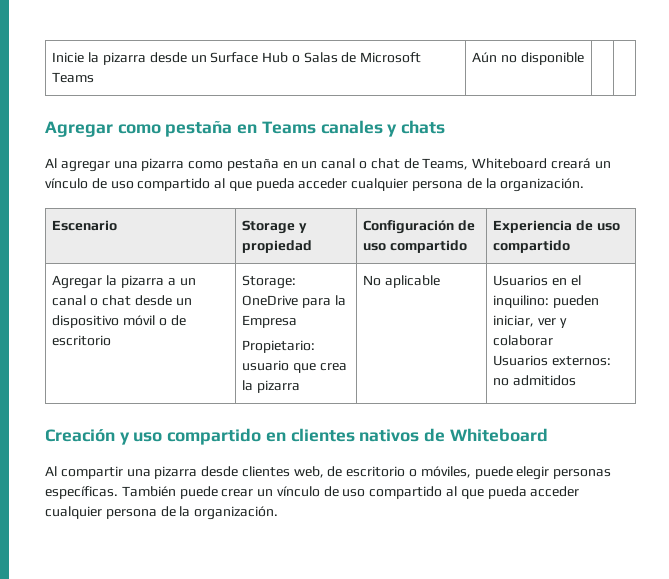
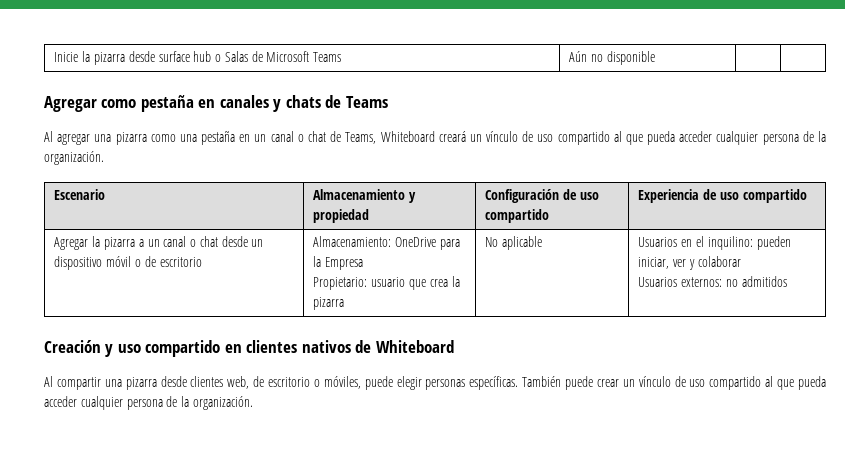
- Inicie la pizarra desde un Surface Hub o Salas de Microsoft Teams | Aún no disponible | |
+ Inicie la pizarra desde surface hub o Salas de Microsoft Teams | Aún no disponible | |
- Agregar como pestaña en Teams canales y chats
+ Agregar como pestaña en canales y chats de Teams
- Al agregar una pizarra como pestaña en un canal o chat de Teams, Whiteboard creará un vínculo de uso compartido al que pueda acceder cualquier persona de la organización.
+ Al agregar una pizarra como una pestaña en un canal o chat de Teams, Whiteboard creará un vínculo de uso compartido al que pueda acceder cualquier persona de la organización.
- Escenario | Storage y propiedad | Configuración de uso compartido | Experiencia de uso compartido
+ Escenario | Almacenamiento y propiedad | Configuración de uso compartido | Experiencia de uso compartido
- Storage: OneDrive para la Empresa
+ Almacenamiento: OneDrive para la Empresa

